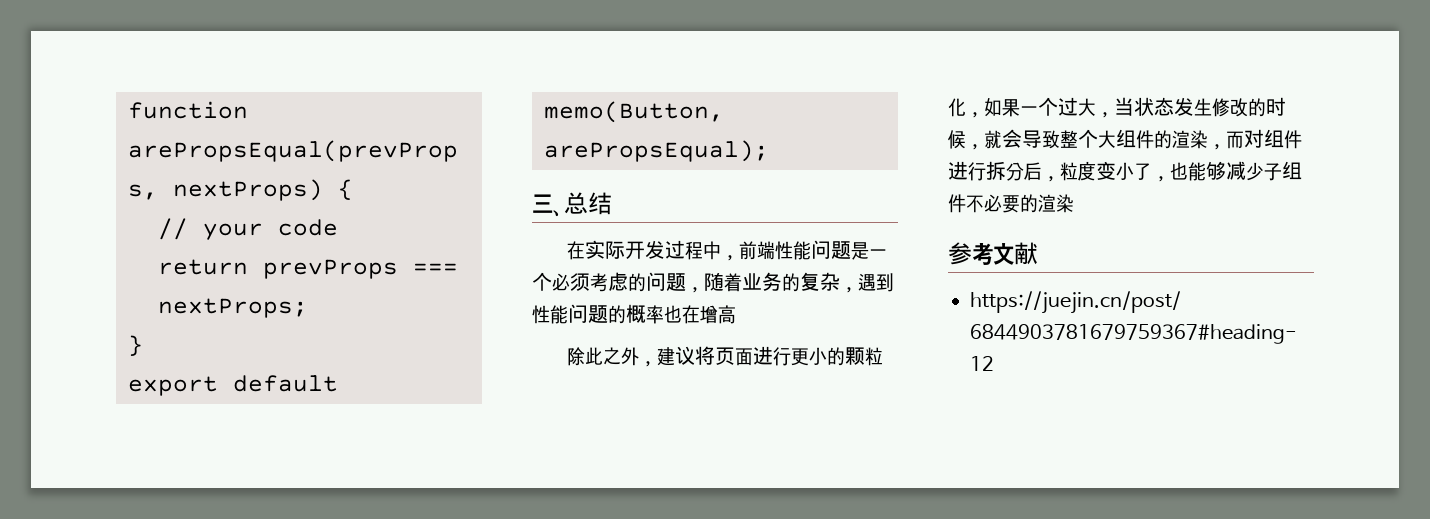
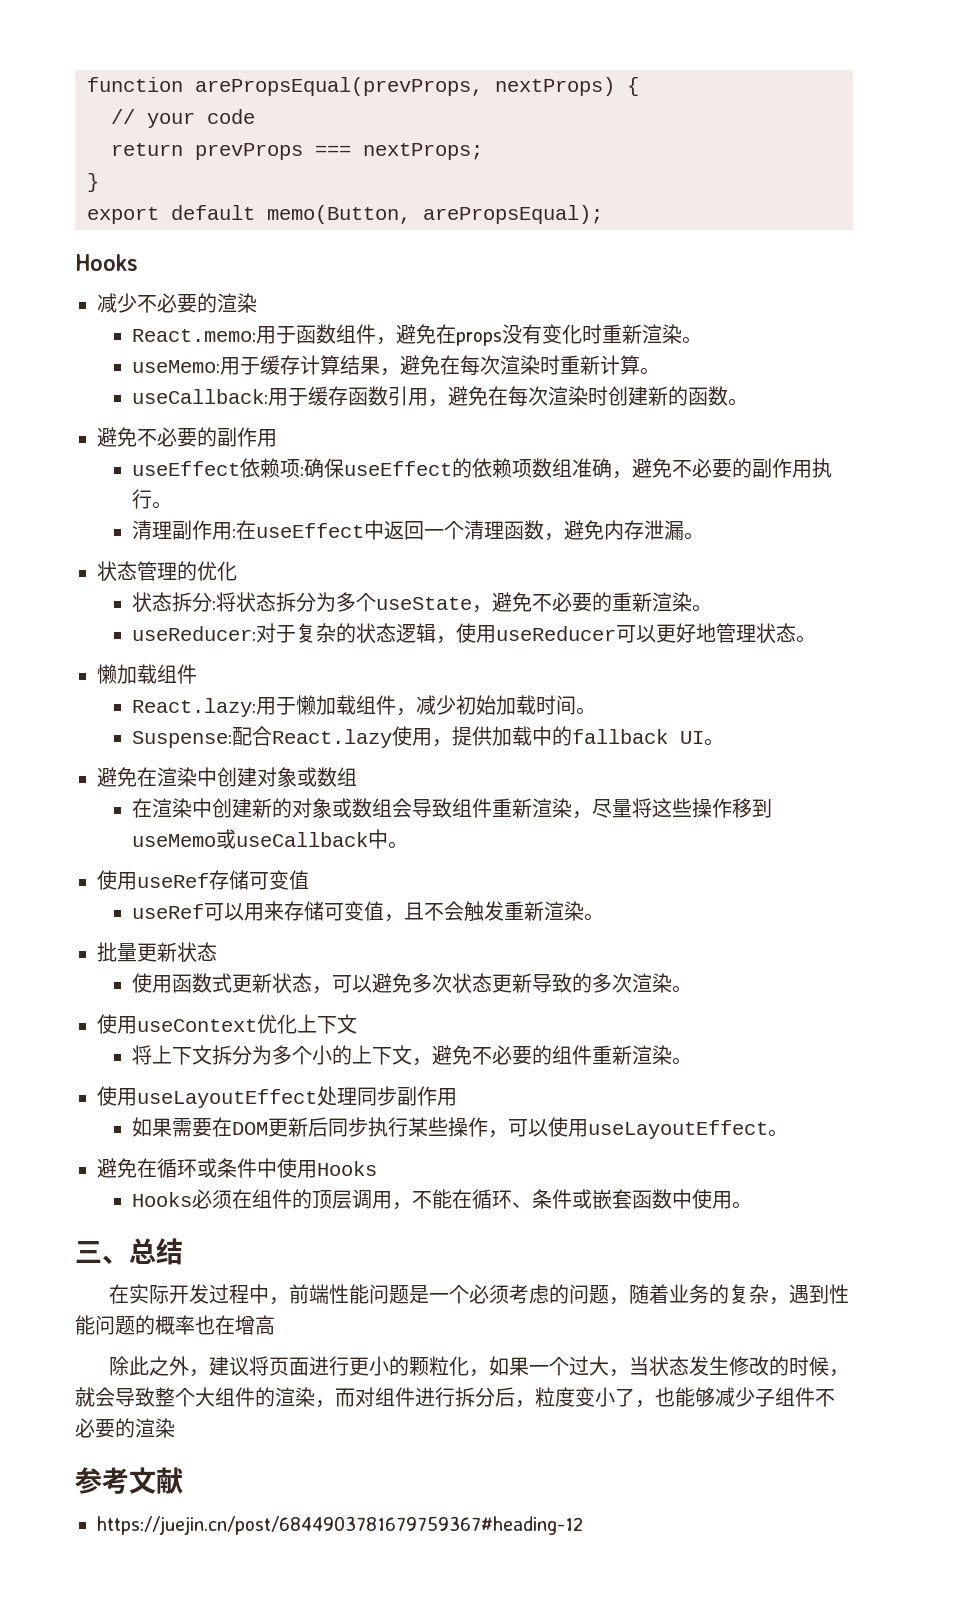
  export default memo(Button, arePropsEqual);
+ Hooks
+ 减少不必要的渲染
+ React.memo:用于函数组件，避免在props没有变化时重新渲染。
+ useMemo:用于缓存计算结果，避免在每次渲染时重新计算。
+ useCallback:用于缓存函数引用，避免在每次渲染时创建新的函数。
+ 避免不必要的副作用
+ useEffect依赖项:确保useEffect的依赖项数组准确，避免不必要的副作用执行。
+ 清理副作用:在useEffect中返回一个清理函数，避免内存泄漏。
+ 状态管理的优化
+ 状态拆分:将状态拆分为多个useState，避免不必要的重新渲染。
+ useReducer:对于复杂的状态逻辑，使用useReducer可以更好地管理状态。
+ 懒加载组件
+ React.lazy:用于懒加载组件，减少初始加载时间。
+ Suspense:配合React.lazy使用，提供加载中的fallback UI。
+ 避免在渲染中创建对象或数组
+ 在渲染中创建新的对象或数组会导致组件重新渲染，尽量将这些操作移到useMemo或useCallback中。
+ 使用useRef存储可变值
+ useRef可以用来存储可变值，且不会触发重新渲染。
+ 批量更新状态
+ 使用函数式更新状态，可以避免多次状态更新导致的多次渲染。
+ 使用useContext优化上下文
+ 将上下文拆分为多个小的上下文，避免不必要的组件重新渲染。
+ 使用useLayoutEffect处理同步副作用
+ 如果需要在DOM更新后同步执行某些操作，可以使用useLayoutEffect。
+ 避免在循环或条件中使用Hooks
+ Hooks必须在组件的顶层调用，不能在循环、条件或嵌套函数中使用。

